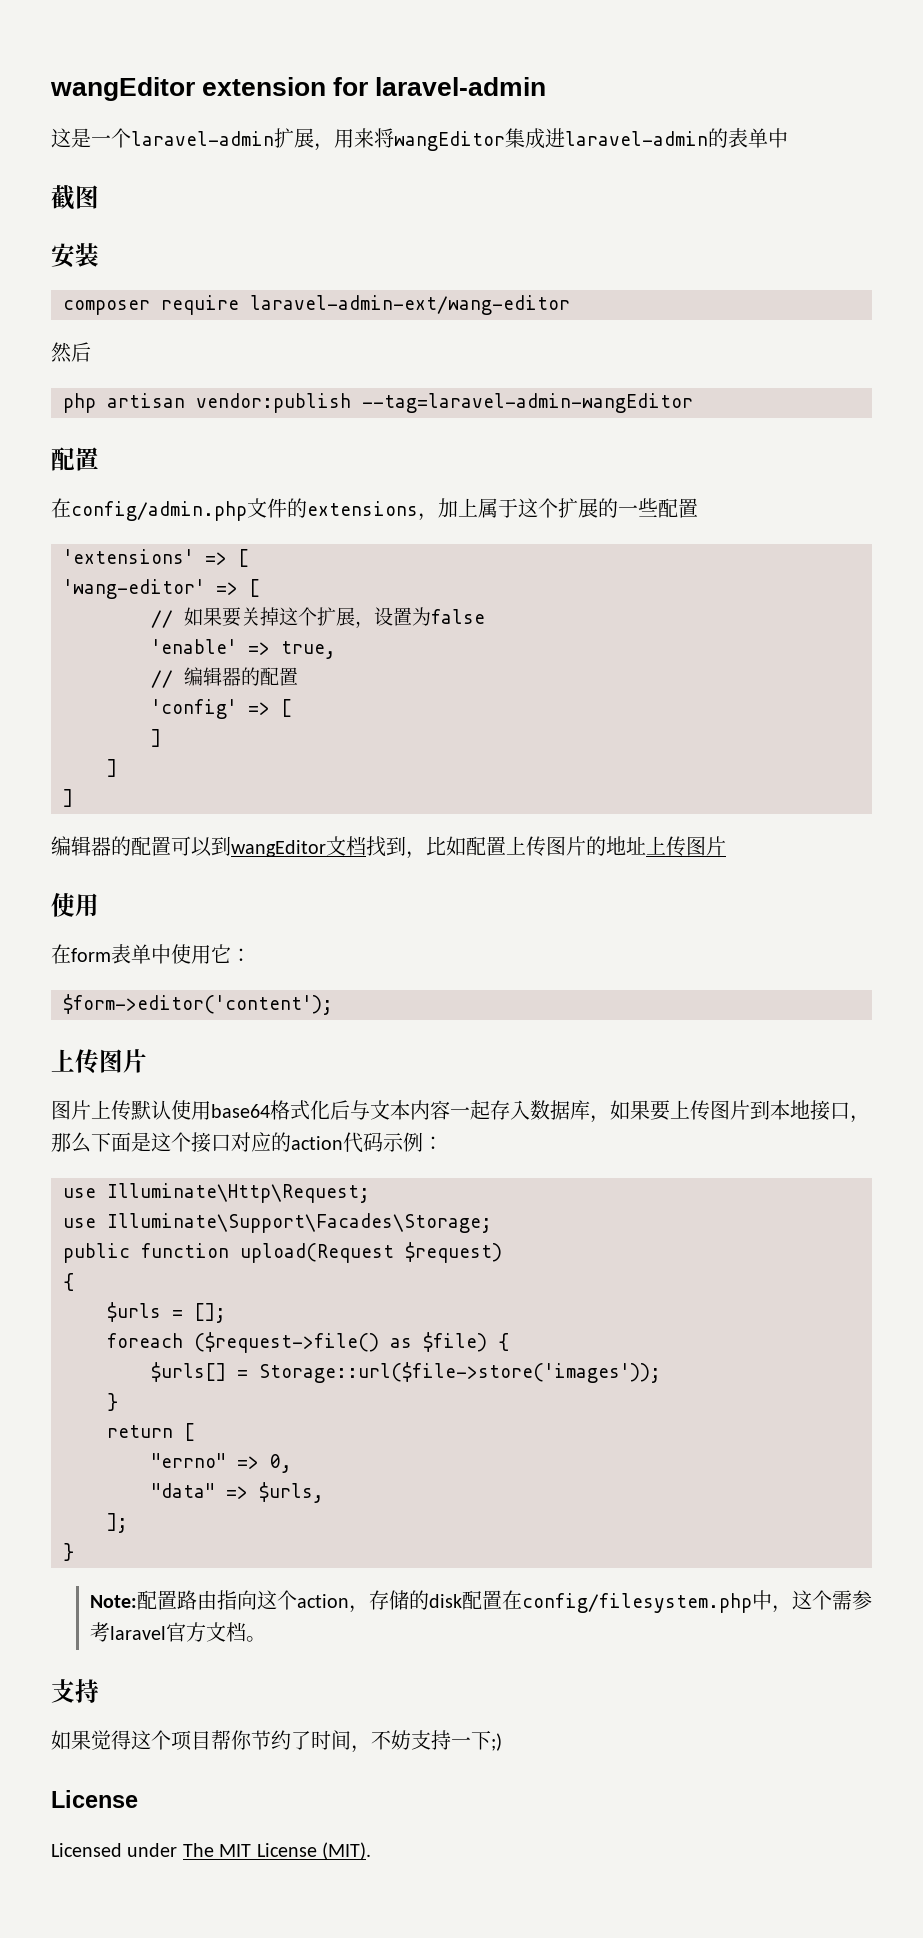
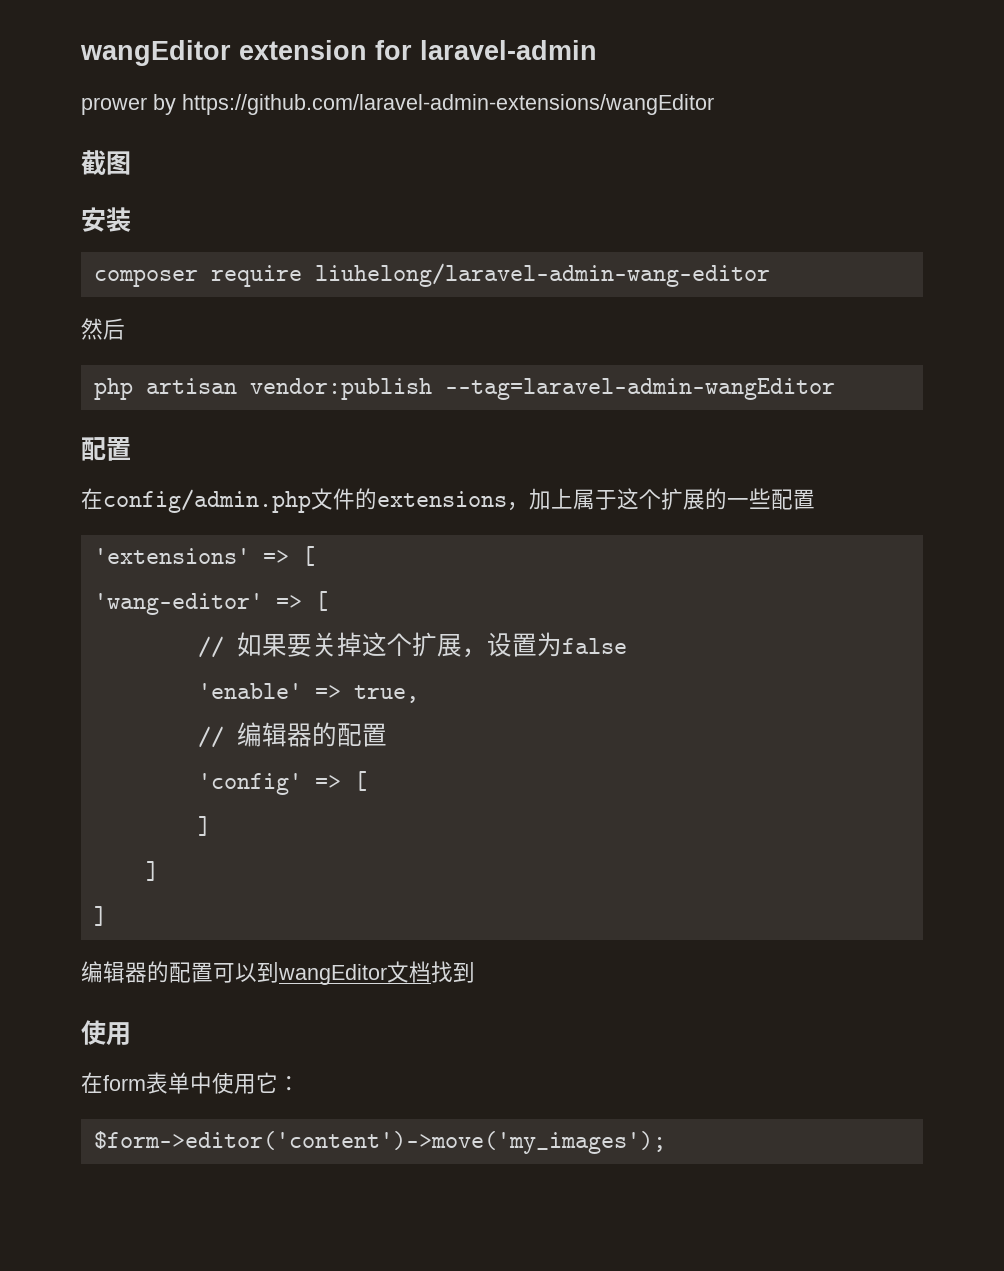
- 这是一个laravel-admin扩展，用来将wangEditor集成进laravel-admin的表单中
+ prower by https://github.com/laravel-admin-extensions/wangEditor
- composer require laravel-admin-ext/wang-editor
+ composer require liuhelong/laravel-admin-wang-editor
- 编辑器的配置可以到wangEditor文档找到，比如配置上传图片的地址上传图片
+ 编辑器的配置可以到wangEditor文档找到
- $form->editor('content');
- 上传图片
- 图片上传默认使用base64格式化后与文本内容一起存入数据库，如果要上传图片到本地接口，那么下面是这个接口对应的action代码示例：
- use Illuminate\Http\Request;
- use Illuminate\Support\Facades\Storage;
- public function upload(Request $request)
- {
- $urls = [];
- foreach ($request->file() as $file) {
- $urls[] = Storage::url($file->store('images'));
- }
- return [
- "errno" => 0,
- "data" => $urls,
- ];
- }
- Note:配置路由指向这个action，存储的disk配置在config/filesystem.php中，这个需参考laravel官方文档。
- 支持
- 如果觉得这个项目帮你节约了时间，不妨支持一下;)
- License
- Licensed under The MIT License (MIT).
+ $form->editor('content')->move('my_images');

